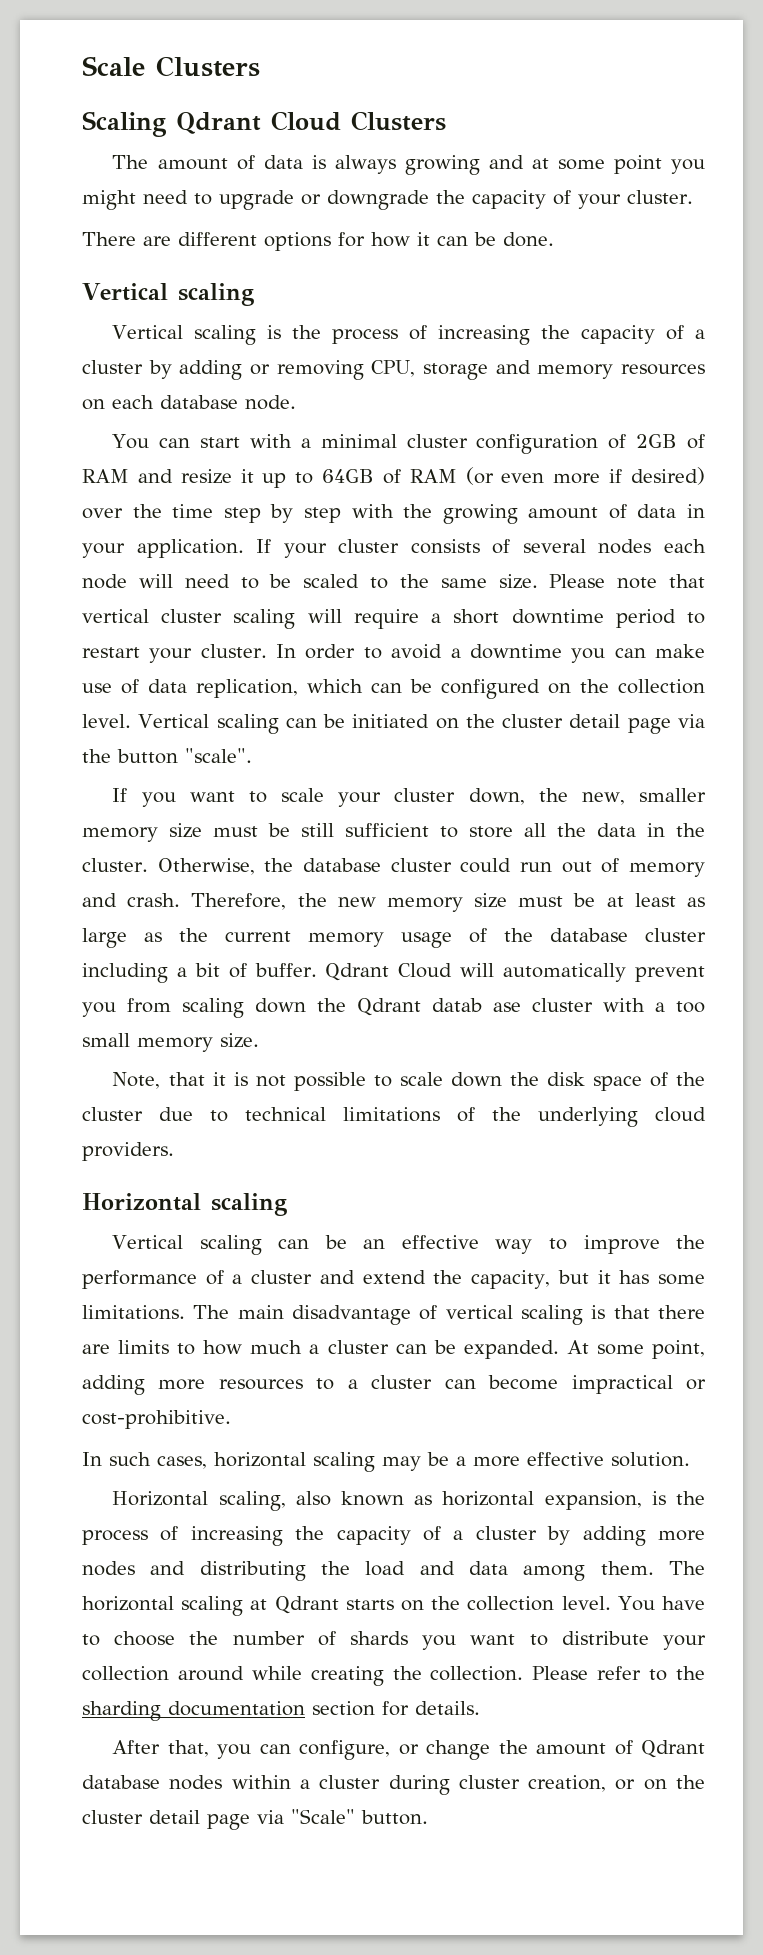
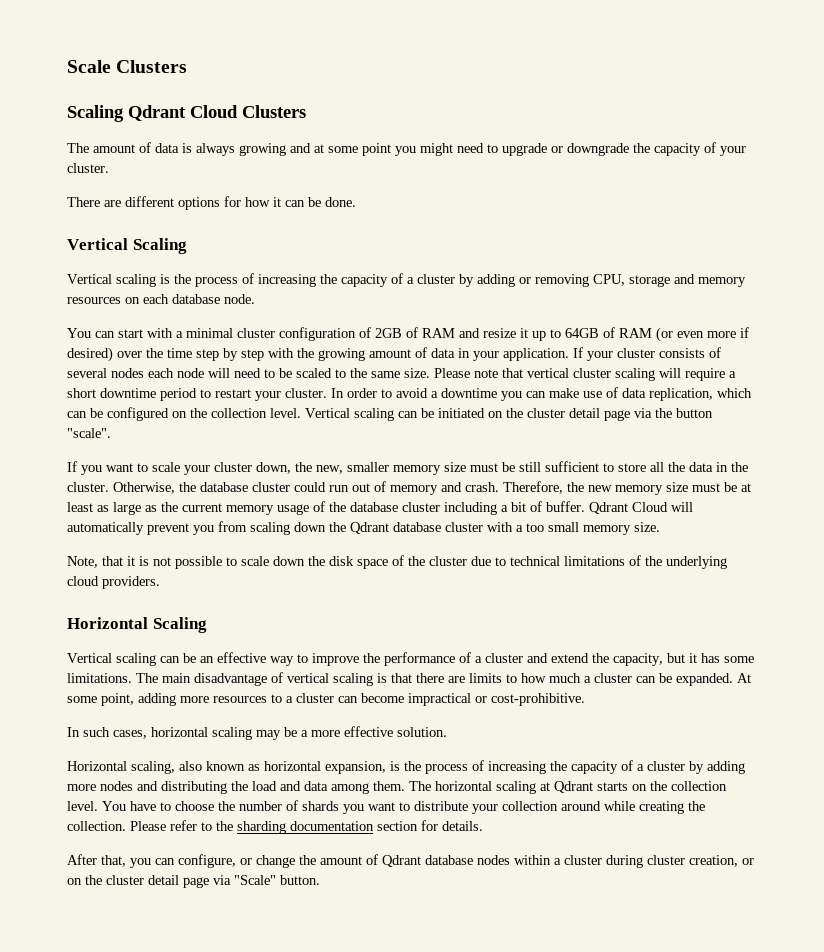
  There are different options for how it can be done.
- Vertical scaling
+ Vertical Scaling
- Qdrant Cloud will automatically prevent you from scaling down the Qdrant datab ase cluster with a too small memory size.
+ Qdrant Cloud will automatically prevent you from scaling down the Qdrant database cluster with a too small memory size.
- Horizontal scaling
+ Horizontal Scaling

